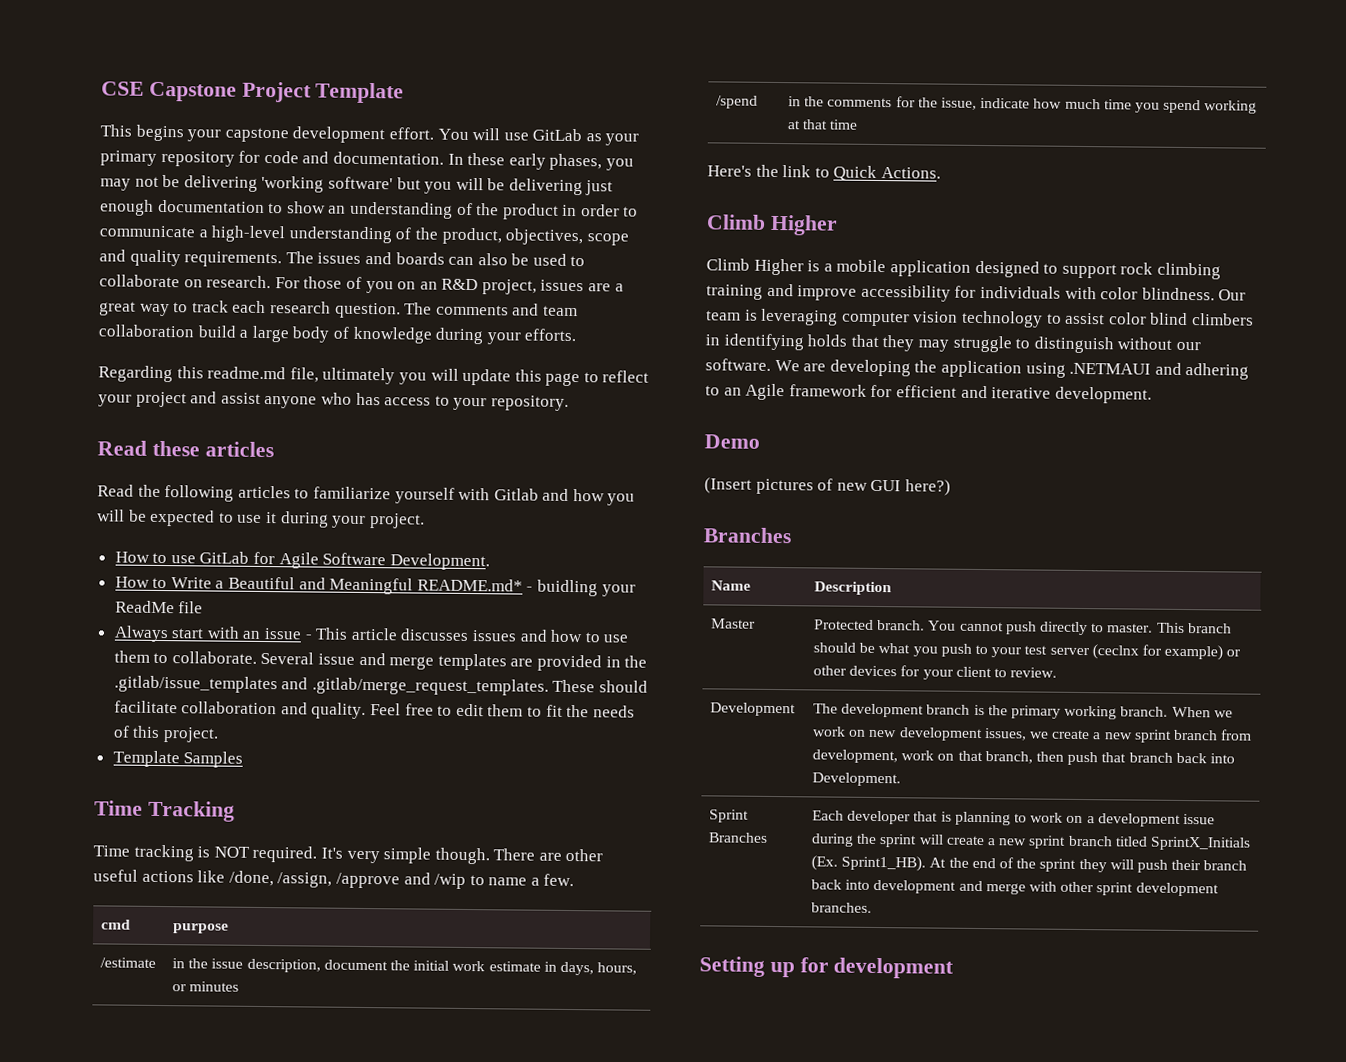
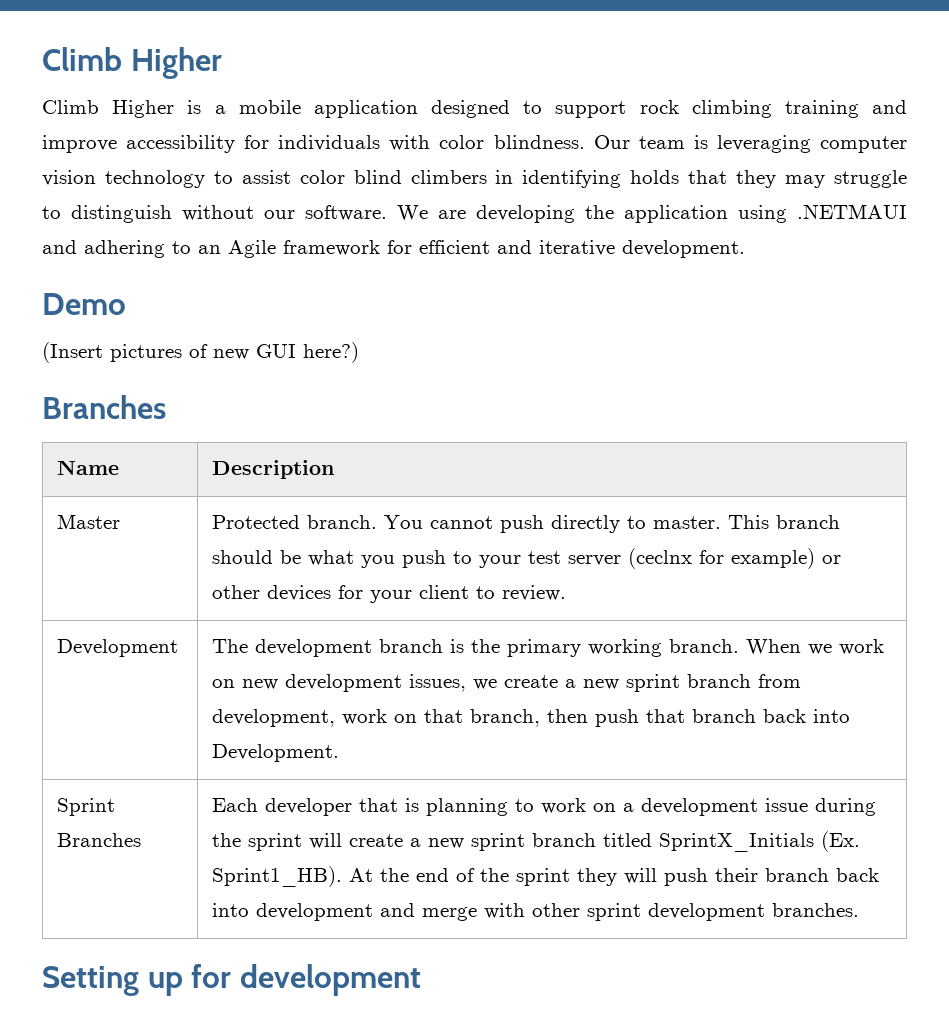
- CSE Capstone Project Template
- This begins your capstone development effort. You will use GitLab as your primary repository for code and documentation. In these early phases, you may not be delivering 'working software' but you will be delivering just enough documentation to show an understanding of the product in order to communicate a high-level understanding of the product, objectives, scope and quality requirements. The issues and boards can also be used to collaborate on research. For those of you on an R&D project, issues are a great way to track each research question. The comments and team collaboration build a large body of knowledge during your efforts.
- Regarding this readme.md file, ultimately you will update this page to reflect your project and assist anyone who has access to your repository.
- Read these articles
- Read the following articles to familiarize yourself with Gitlab and how you will be expected to use it during your project.
- How to use GitLab for Agile Software Development.
- How to Write a Beautiful and Meaningful README.md* - buidling your ReadMe file
- Always start with an issue - This article discusses issues and how to use them to collaborate. Several issue and merge templates are provided in the .gitlab/issue_templates and .gitlab/merge_request_templates. These should facilitate collaboration and quality. Feel free to edit them to fit the needs of this project.
- Template Samples
- Time Tracking
- Time tracking is NOT required. It's very simple though. There are other useful actions like /done, /assign, /approve and /wip to name a few.
- cmd | purpose
- /estimate | in the issue description, document the initial work estimate in days, hours, or minutes
- /spend | in the comments for the issue, indicate how much time you spend working at that time
- Here's the link to Quick Actions.

